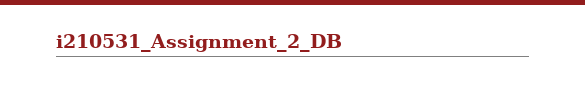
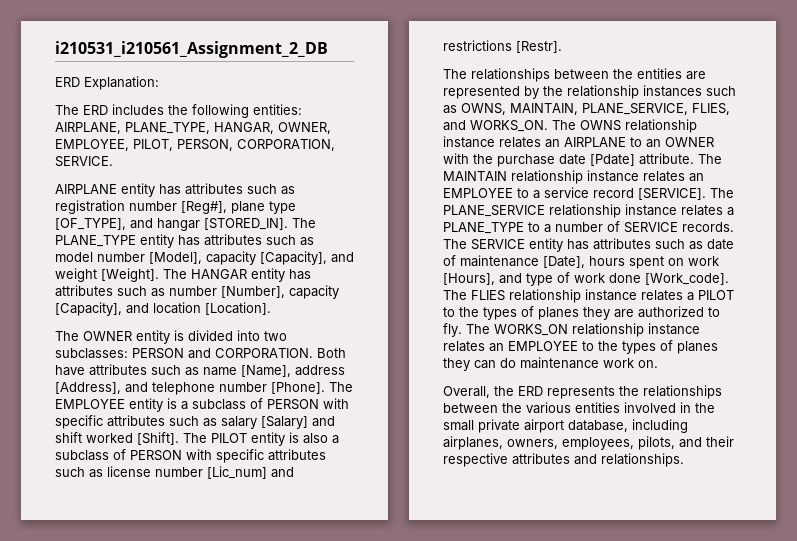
- i210531_Assignment_2_DB
+ i210531_i210561_Assignment_2_DB
+ ERD Explanation:
+ The ERD includes the following entities: AIRPLANE, PLANE_TYPE, HANGAR, OWNER, EMPLOYEE, PILOT, PERSON, CORPORATION, SERVICE.
+ AIRPLANE entity has attributes such as registration number [Reg#], plane type [OF_TYPE], and hangar [STORED_IN]. The PLANE_TYPE entity has attributes such as model number [Model], capacity [Capacity], and weight [Weight]. The HANGAR entity has attributes such as number [Number], capacity [Capacity], and location [Location].
+ The OWNER entity is divided into two subclasses: PERSON and CORPORATION. Both have attributes such as name [Name], address [Address], and telephone number [Phone]. The EMPLOYEE entity is a subclass of PERSON with specific attributes such as salary [Salary] and shift worked [Shift]. The PILOT entity is also a subclass of PERSON with specific attributes such as license number [Lic_num] and restrictions [Restr].
+ The relationships between the entities are represented by the relationship instances such as OWNS, MAINTAIN, PLANE_SERVICE, FLIES, and WORKS_ON. The OWNS relationship instance relates an AIRPLANE to an OWNER with the purchase date [Pdate] attribute. The MAINTAIN relationship instance relates an EMPLOYEE to a service record [SERVICE]. The PLANE_SERVICE relationship instance relates a PLANE_TYPE to a number of SERVICE records. The SERVICE entity has attributes such as date of maintenance [Date], hours spent on work [Hours], and type of work done [Work_code]. The FLIES relationship instance relates a PILOT to the types of planes they are authorized to fly. The WORKS_ON relationship instance relates an EMPLOYEE to the types of planes they can do maintenance work on.
+ Overall, the ERD represents the relationships between the various entities involved in the small private airport database, including airplanes, owners, employees, pilots, and their respective attributes and relationships.

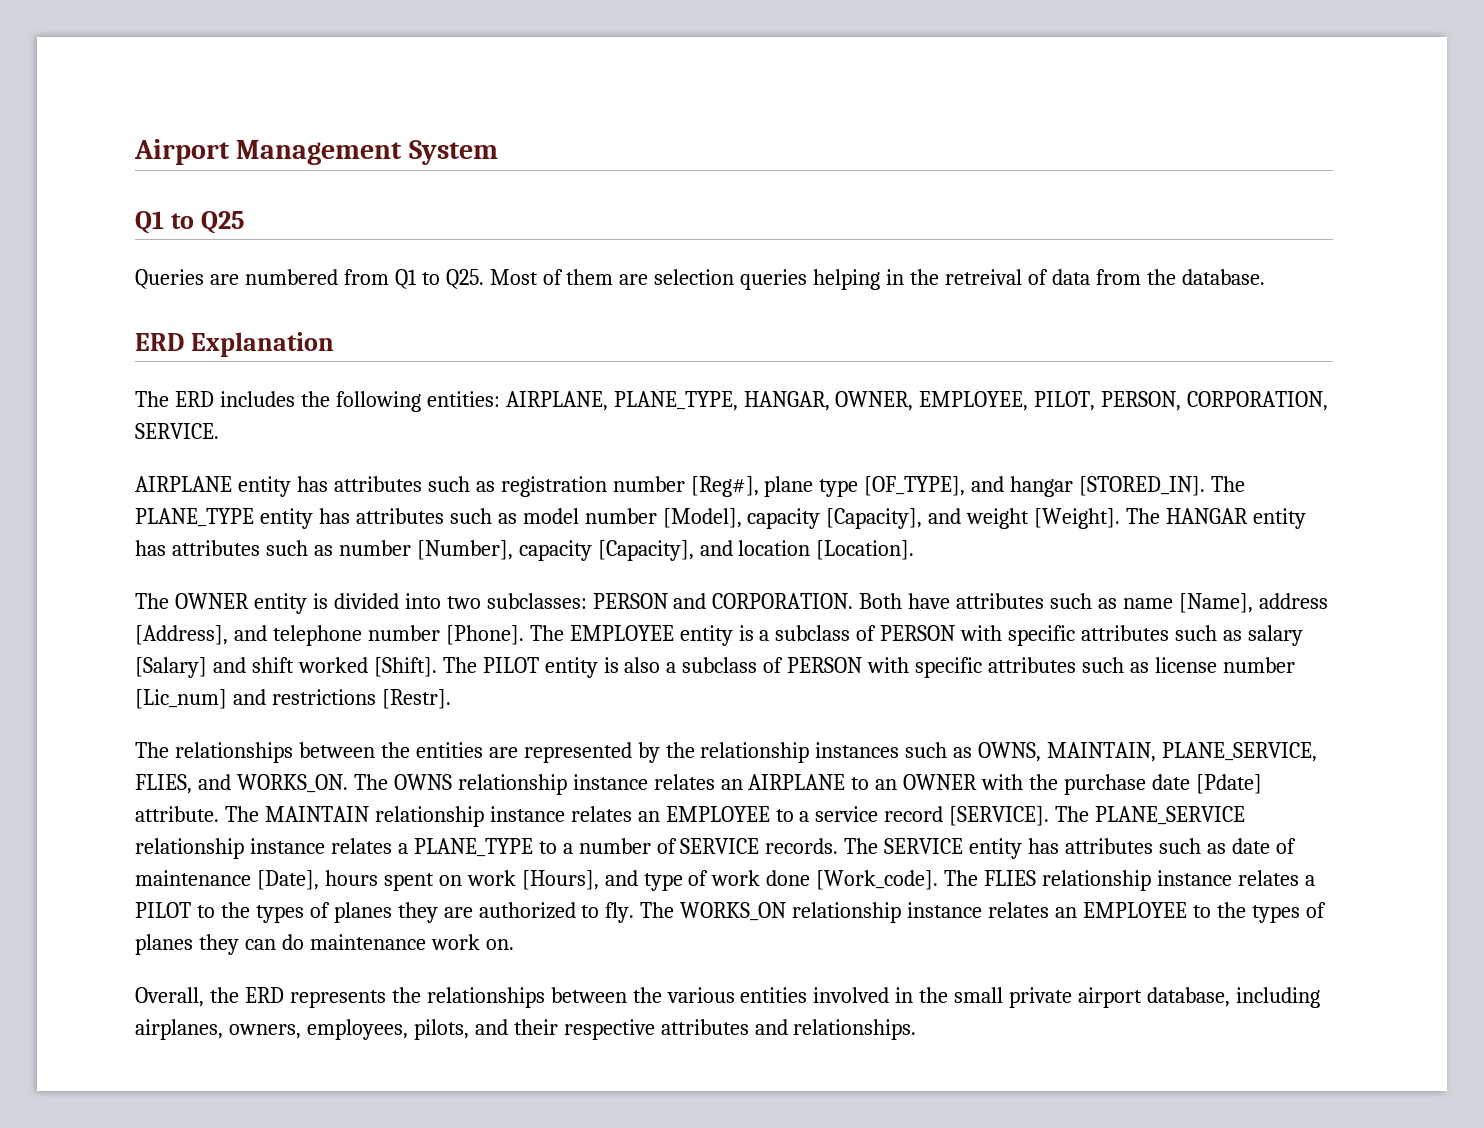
- i210531_i210561_Assignment_2_DB
- ERD Explanation:
+ Airport Management System
+ Q1 to Q25
+ Queries are numbered from Q1 to Q25. Most of them are selection queries helping in the retreival of data from the database.
+ ERD Explanation

